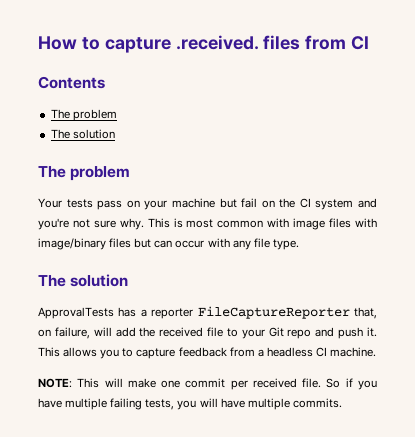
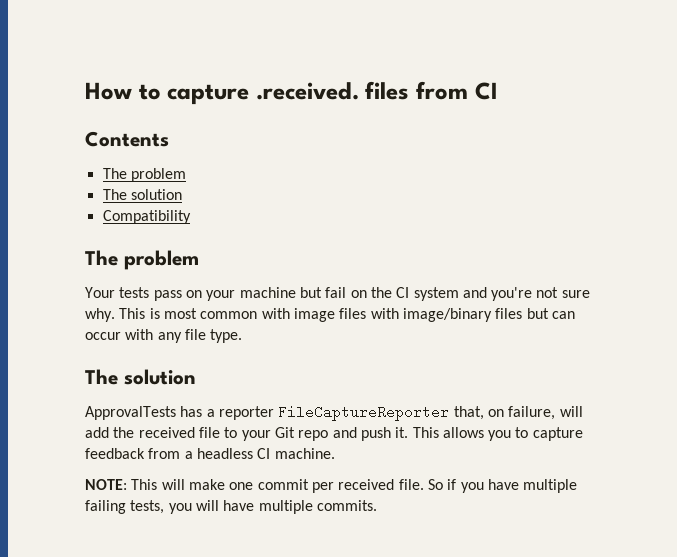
+ Compatibility

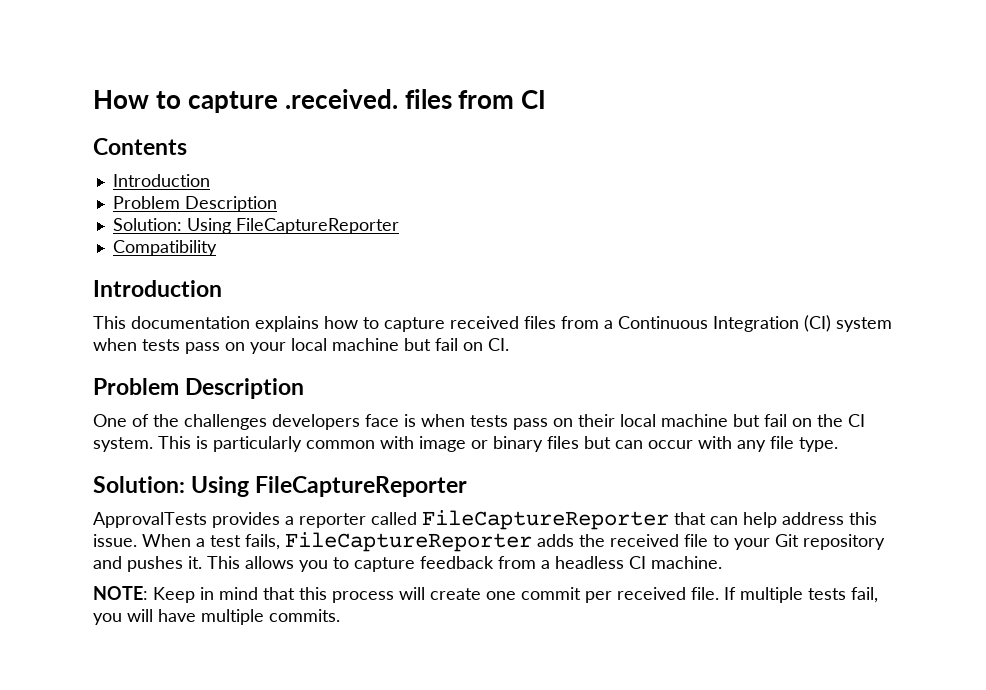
  Contents
- The problem
- The solution
+ Introduction
+ Problem Description
+ Solution: Using FileCaptureReporter
  Compatibility
- The problem
- Your tests pass on your machine but fail on the CI system and you're not sure why.
+ Introduction
+ This documentation explains how to capture received files from a Continuous Integration (CI) system when tests pass on your local machine but fail on CI.
+ Problem Description
+ One of the challenges developers face is when tests pass on their local machine but fail on the CI system.
- This is most common with image files with image/binary files but can occur with any file type.
- The solution
+ This is particularly common with image or binary files but can occur with any file type.
+ Solution: Using FileCaptureReporter
- ApprovalTests has a reporter FileCaptureReporter that, on failure, will add the received file to your Git repo and push it.
+ ApprovalTests provides a reporter called FileCaptureReporter that can help address this issue. When a test fails, FileCaptureReporter adds the received file to your Git repository and pushes it.
- NOTE: This will make one commit per received file.
+ NOTE: Keep in mind that this process will create one commit per received file.
- So if you have multiple failing tests, you will have multiple commits.
+ If multiple tests fail, you will have multiple commits.

